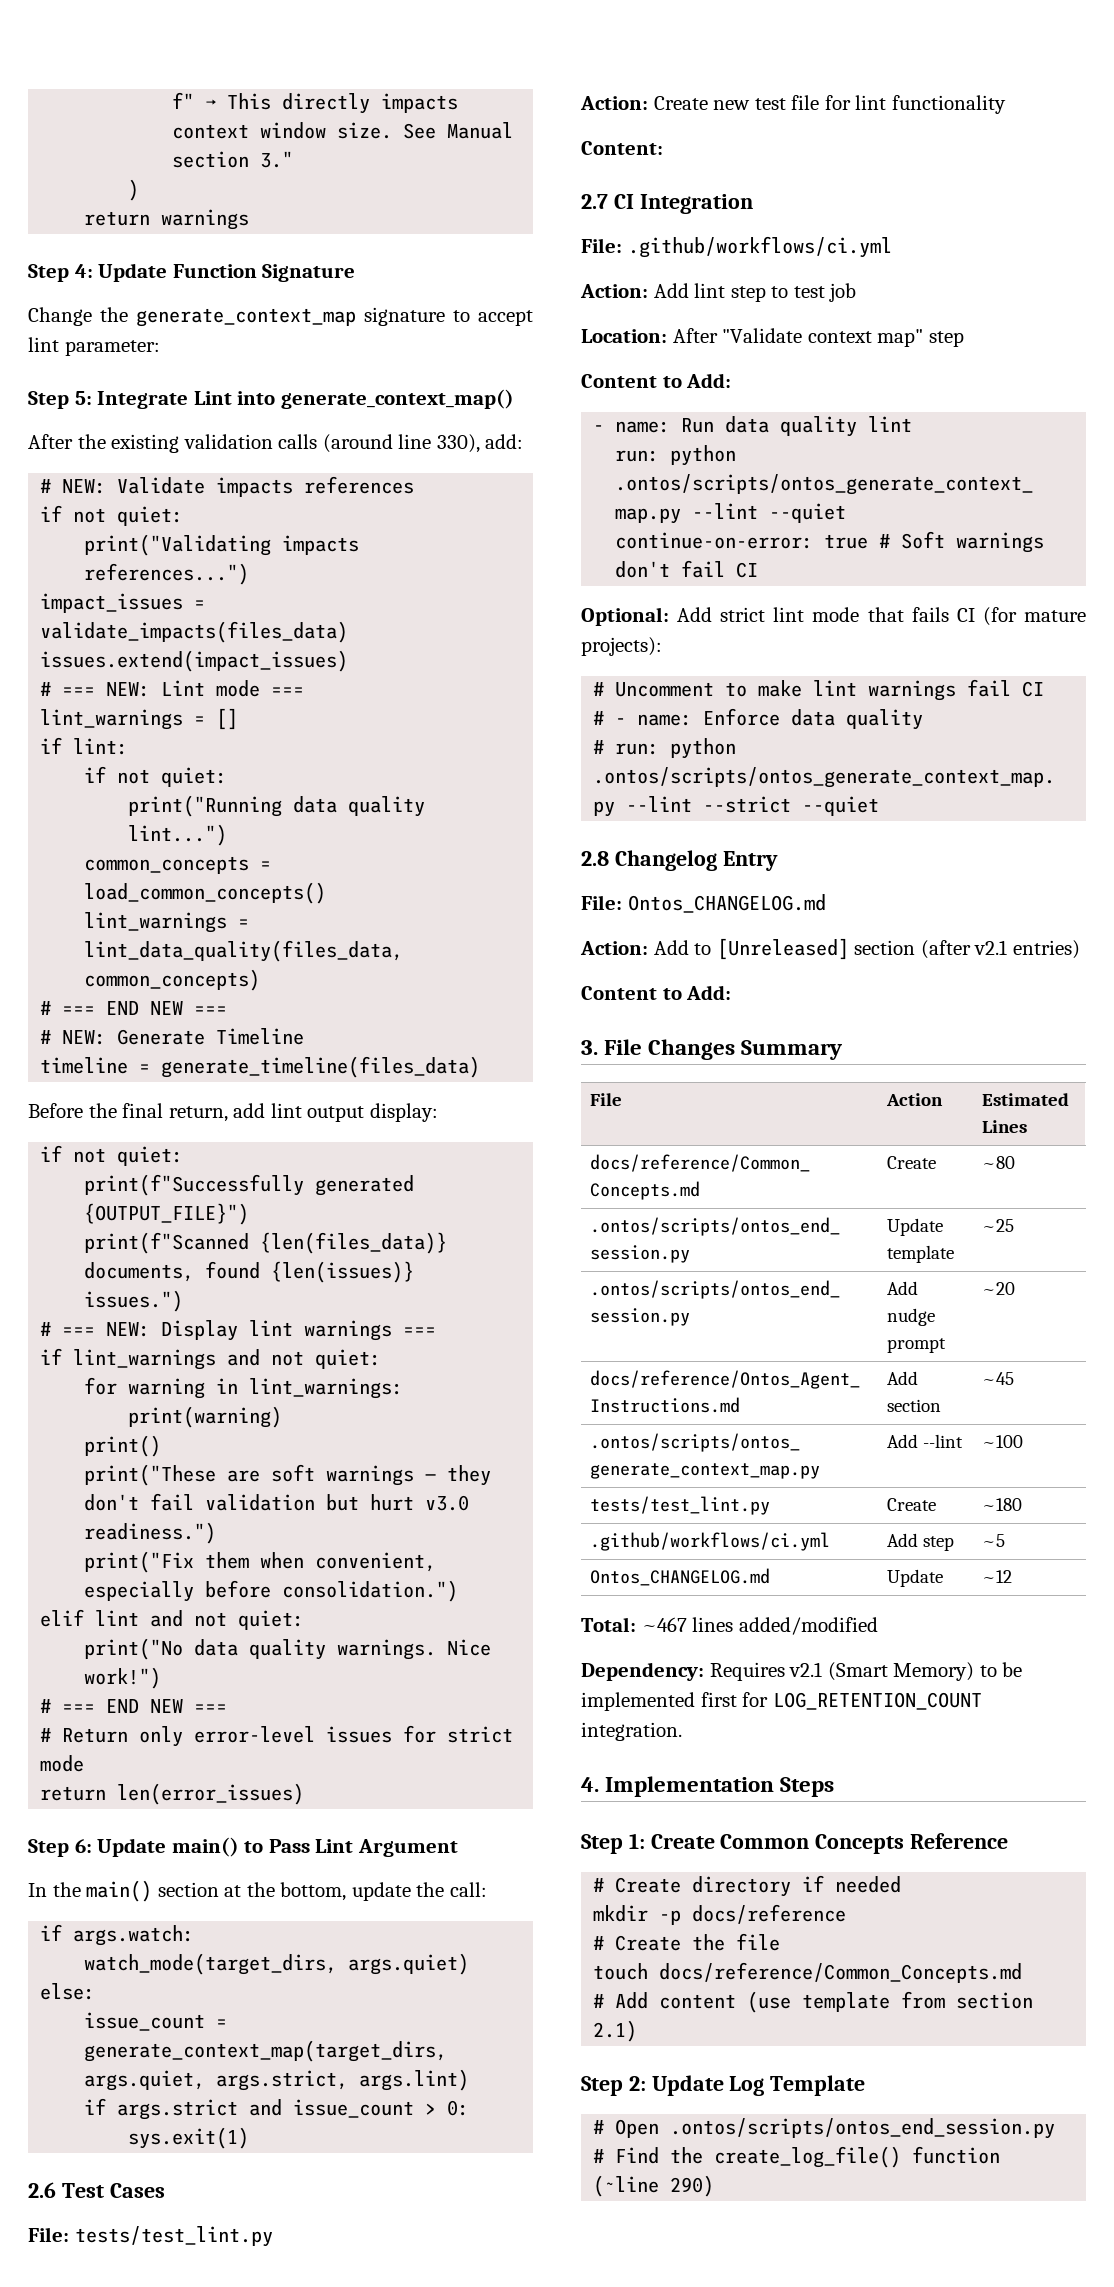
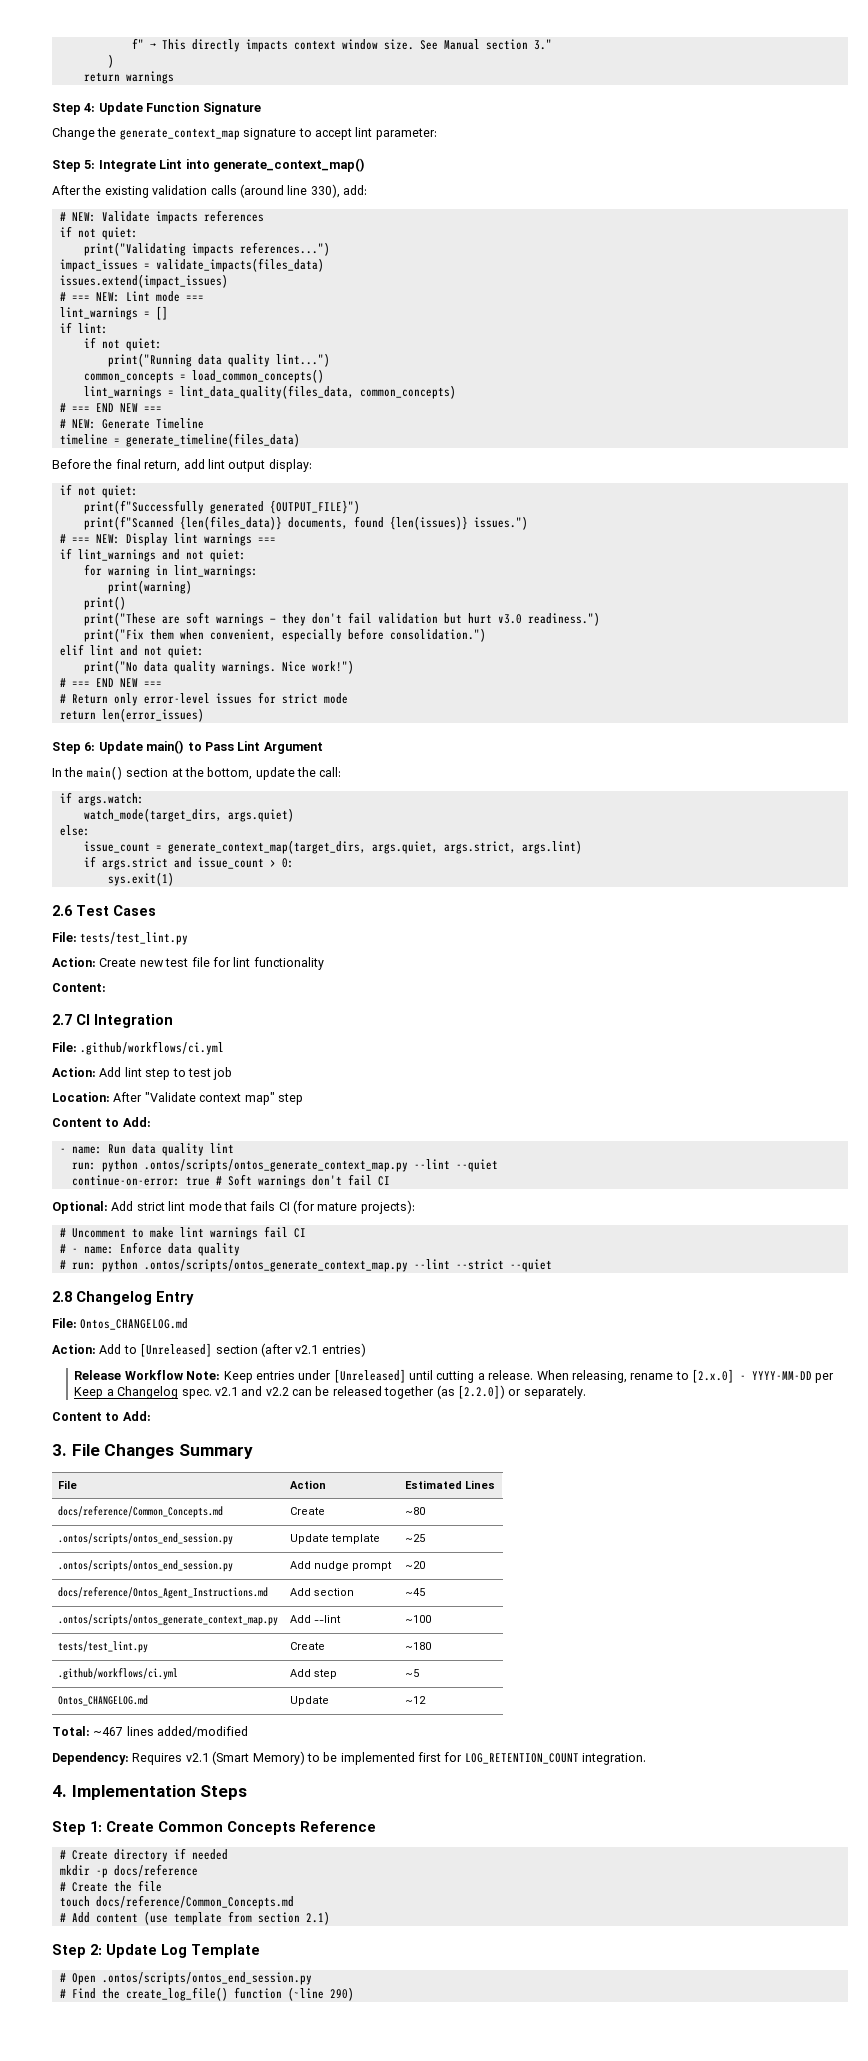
+ Release Workflow Note: Keep entries under [Unreleased] until cutting a release. When releasing, rename to [2.x.0] - YYYY-MM-DD per Keep a Changelog spec. v2.1 and v2.2 can be released together (as [2.2.0]) or separately.

